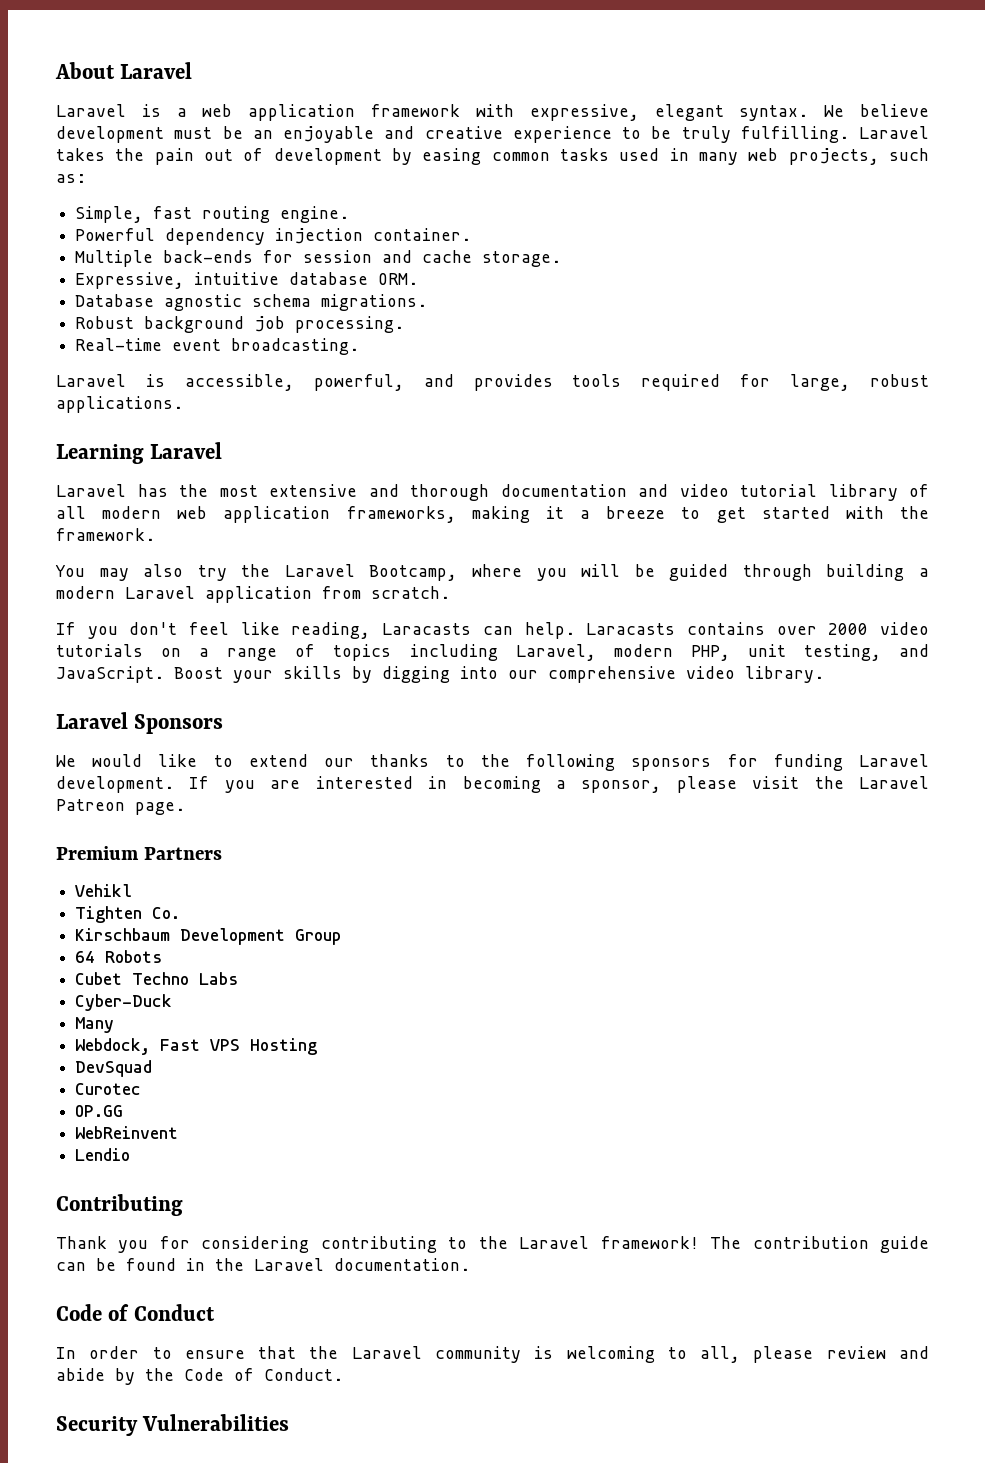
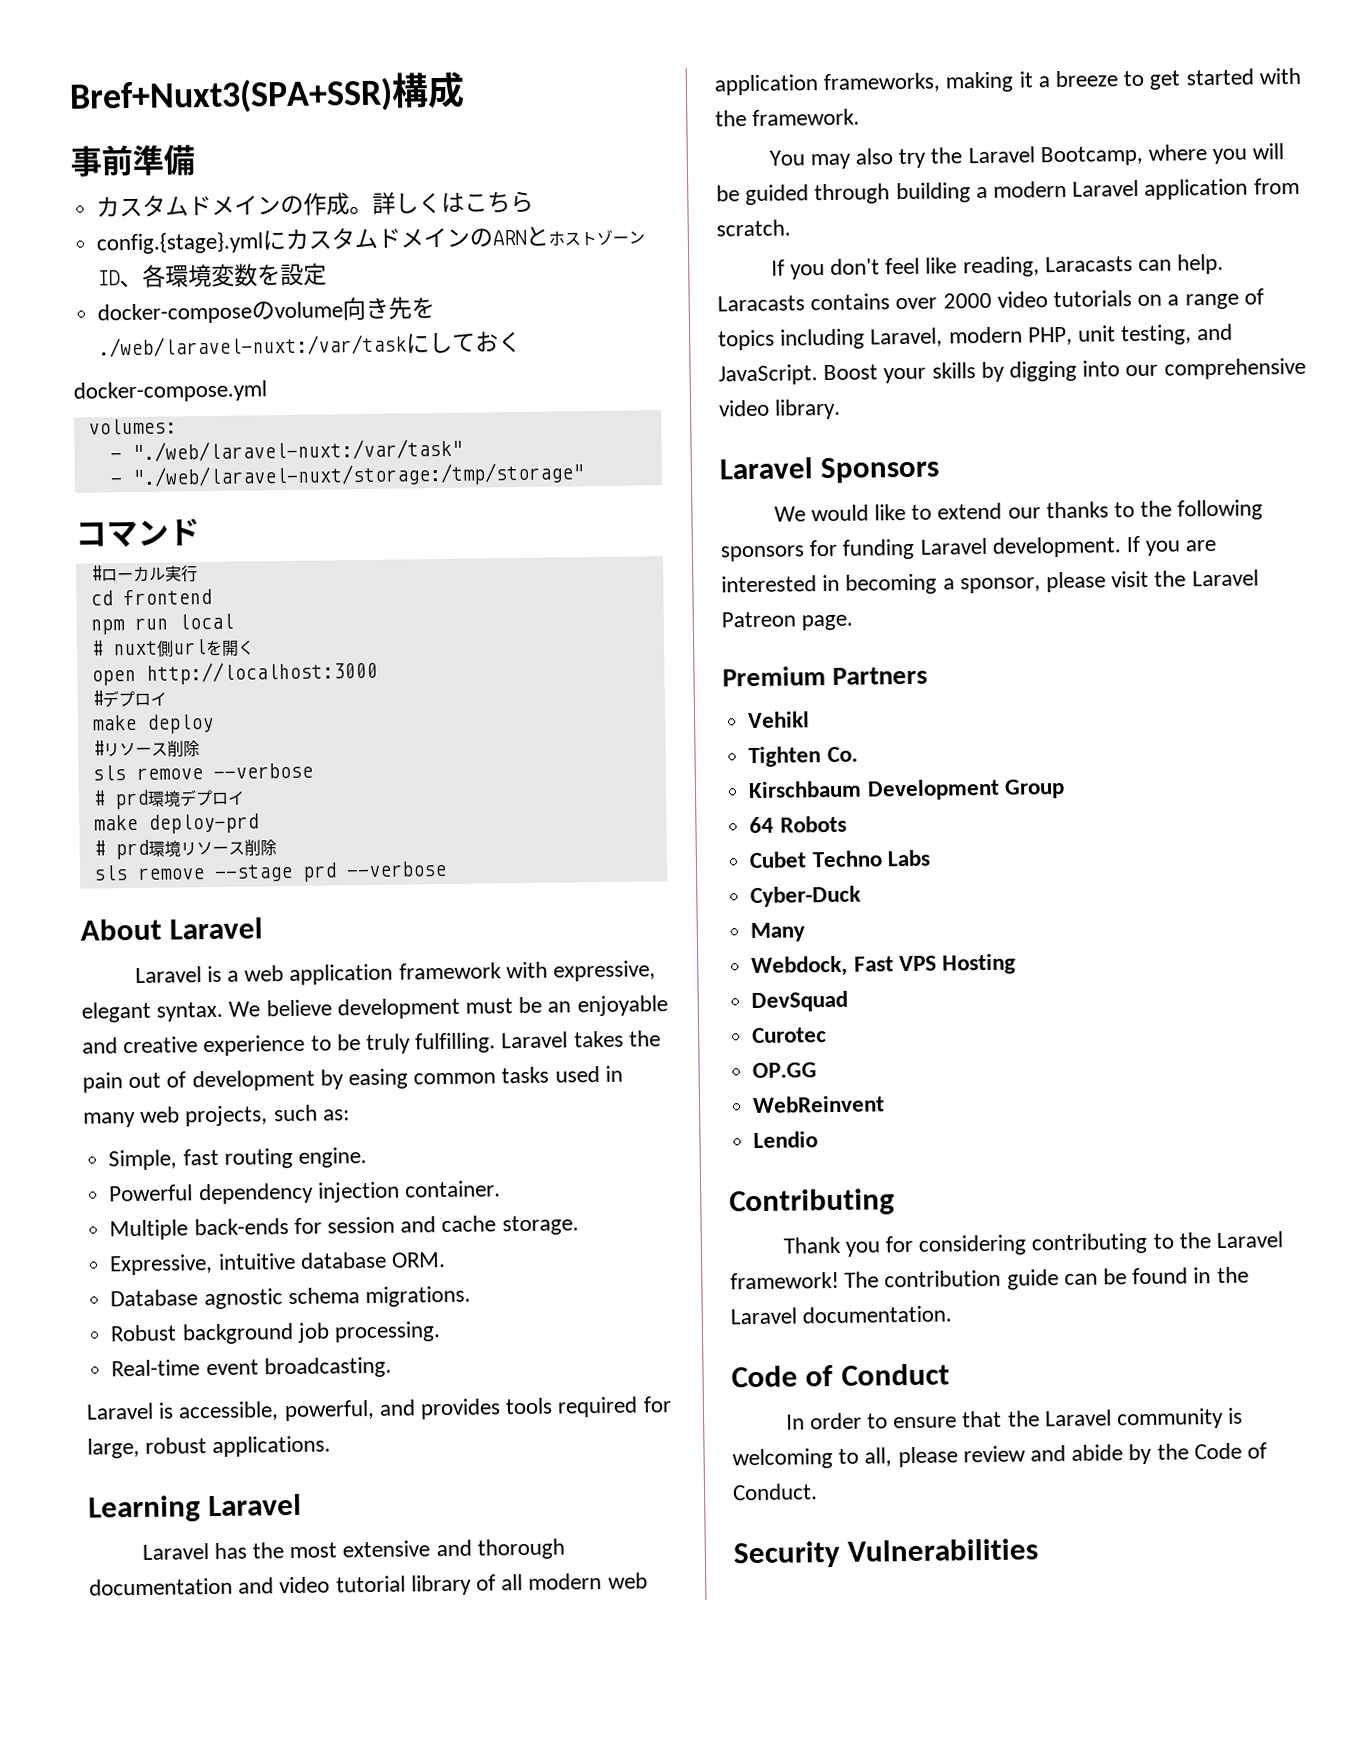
+ Bref+Nuxt3(SPA+SSR)構成
+ 事前準備
+ カスタムドメインの作成。詳しくはこちら
+ config.{stage}.ymlにカスタムドメインのARNとホストゾーンID、各環境変数を設定
+ docker-composeのvolume向き先を./web/laravel-nuxt:/var/taskにしておく
+ docker-compose.yml
+ volumes:
+ - "./web/laravel-nuxt:/var/task"
+ - "./web/laravel-nuxt/storage:/tmp/storage"
+ コマンド
+ #ローカル実行
+ cd frontend
+ npm run local
+ # nuxt側urlを開く
+ open http://localhost:3000
+ #デプロイ
+ make deploy
+ #リソース削除
+ sls remove --verbose
+ # prd環境デプロイ
+ make deploy-prd
+ # prd環境リソース削除
+ sls remove --stage prd --verbose

